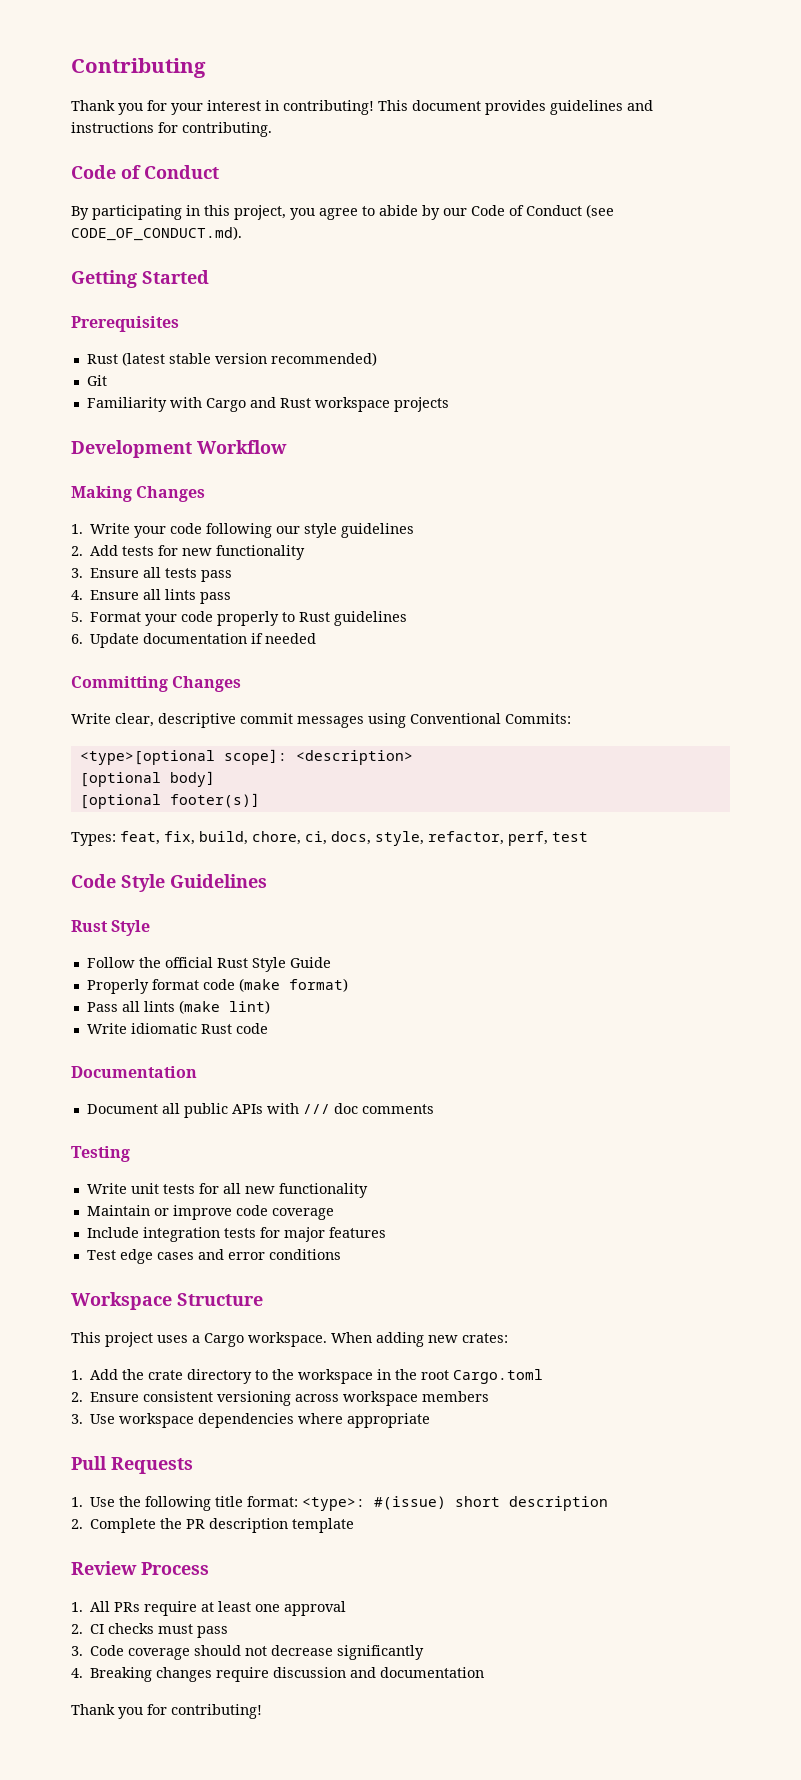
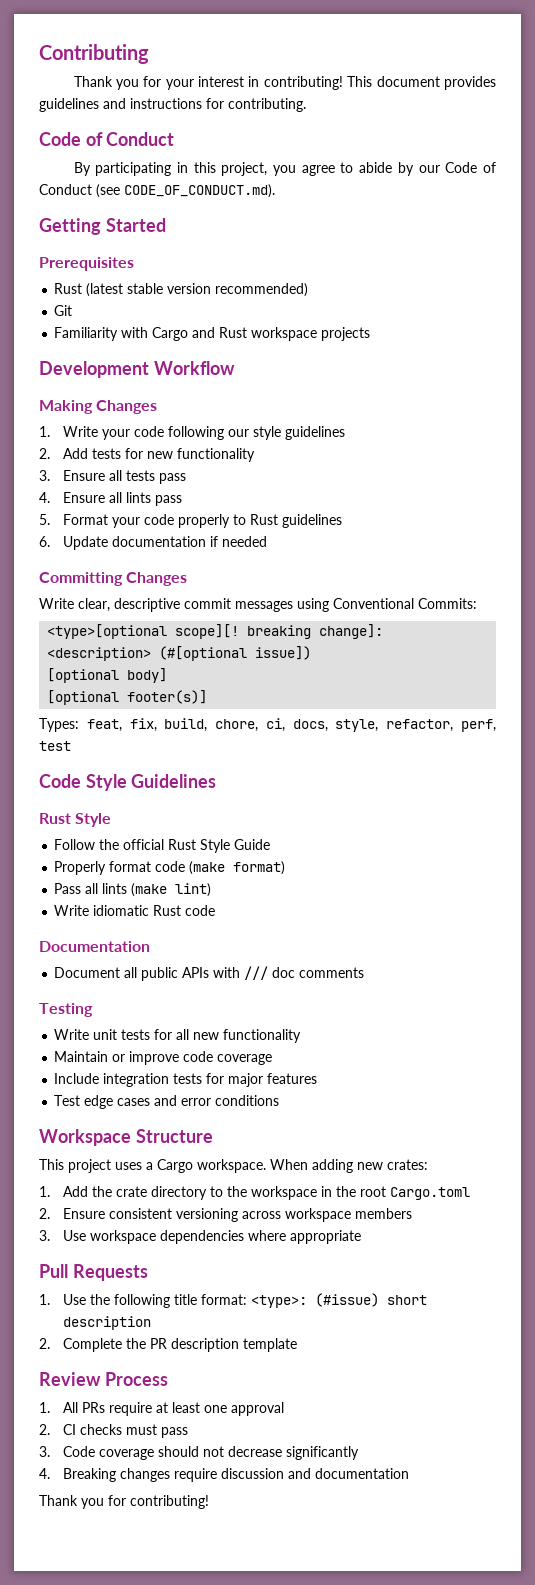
- <type>[optional scope]: <description>
+ <type>[optional scope][! breaking change]: <description> (#[optional issue])
- 1. Use the following title format: <type>: #(issue) short description
+ 1. Use the following title format: <type>: (#issue) short description

